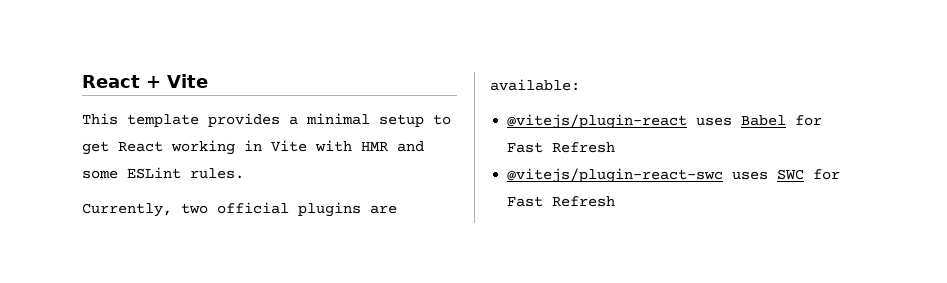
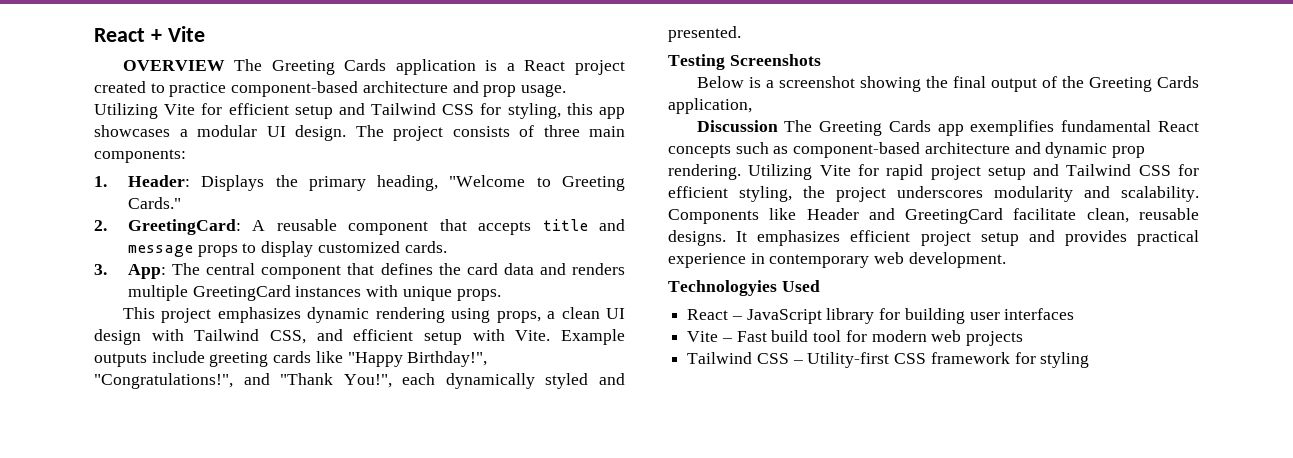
- This template provides a minimal setup to get React working in Vite with HMR and some ESLint rules.
- Currently, two official plugins are available:
- @vitejs/plugin-react uses Babel for Fast Refresh
- @vitejs/plugin-react-swc uses SWC for Fast Refresh
+ OVERVIEW The Greeting Cards application is a React project created to practice component-based architecture and prop usage. Utilizing Vite for efficient setup and Tailwind CSS for styling, this app showcases a modular UI design. The project consists of three main components:
+ 1. Header: Displays the primary heading, "Welcome to Greeting Cards."
+ 2. GreetingCard: A reusable component that accepts title and message props to display customized cards.
+ 3. App: The central component that defines the card data and renders multiple GreetingCard instances with unique props.
+ This project emphasizes dynamic rendering using props, a clean UI design with Tailwind CSS, and efficient setup with Vite. Example outputs include greeting cards like "Happy Birthday!", "Congratulations!", and "Thank You!", each dynamically styled and presented.
+ Testing Screenshots
+ Below is a screenshot showing the final output of the Greeting Cards application,
+ Discussion The Greeting Cards app exemplifies fundamental React concepts such as component-based architecture and dynamic prop rendering. Utilizing Vite for rapid project setup and Tailwind CSS for efficient styling, the project underscores modularity and scalability. Components like Header and GreetingCard facilitate clean, reusable designs. It emphasizes efficient project setup and provides practical experience in contemporary web development.
+ Technologyies Used
+ React – JavaScript library for building user interfaces
+ Vite – Fast build tool for modern web projects
+ Tailwind CSS – Utility-first CSS framework for styling

